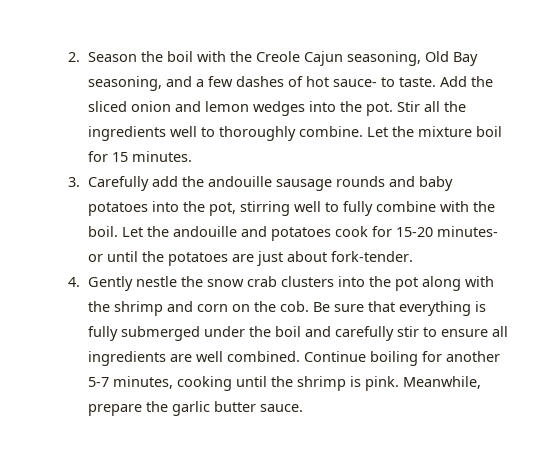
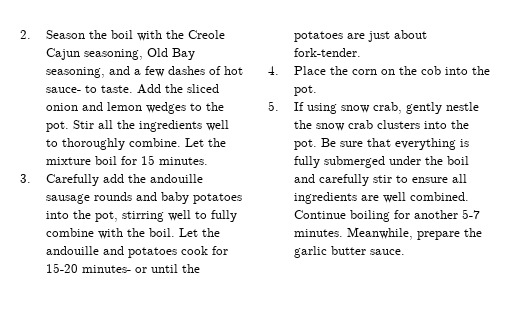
- Add the sliced onion and lemon wedges into the pot.
+ Add the sliced onion and lemon wedges to the pot.
- 4. Gently nestle the snow crab clusters into the pot along with the shrimp and corn on the cob.
+ 4. Place the corn on the cob into the pot.
+ 5. If using snow crab, gently nestle the snow crab clusters into the pot.
- Continue boiling for another 5-7 minutes, cooking until the shrimp is pink.
+ Continue boiling for another 5-7 minutes.

